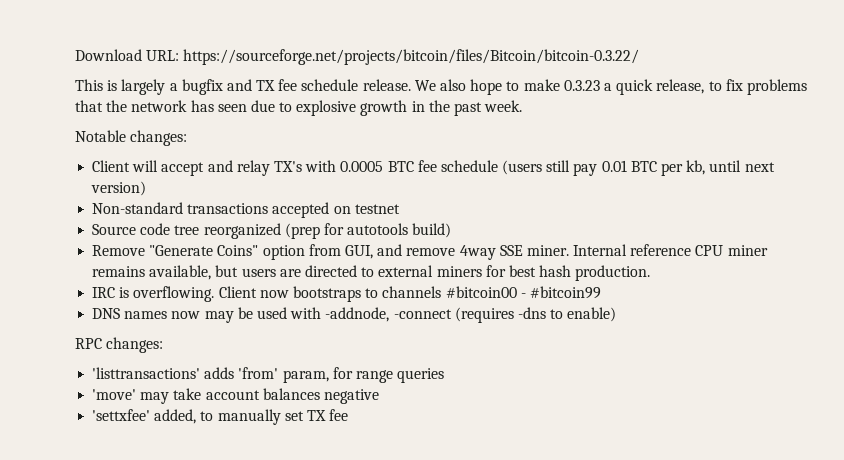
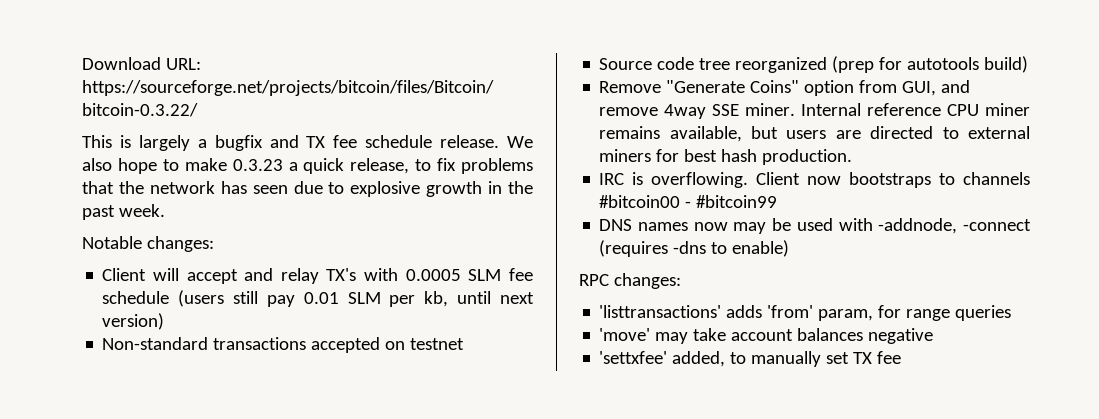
- Client will accept and relay TX's with 0.0005 BTC fee schedule (users still pay 0.01 BTC per kb, until next version)
+ Client will accept and relay TX's with 0.0005 SLM fee schedule (users still pay 0.01 SLM per kb, until next version)

